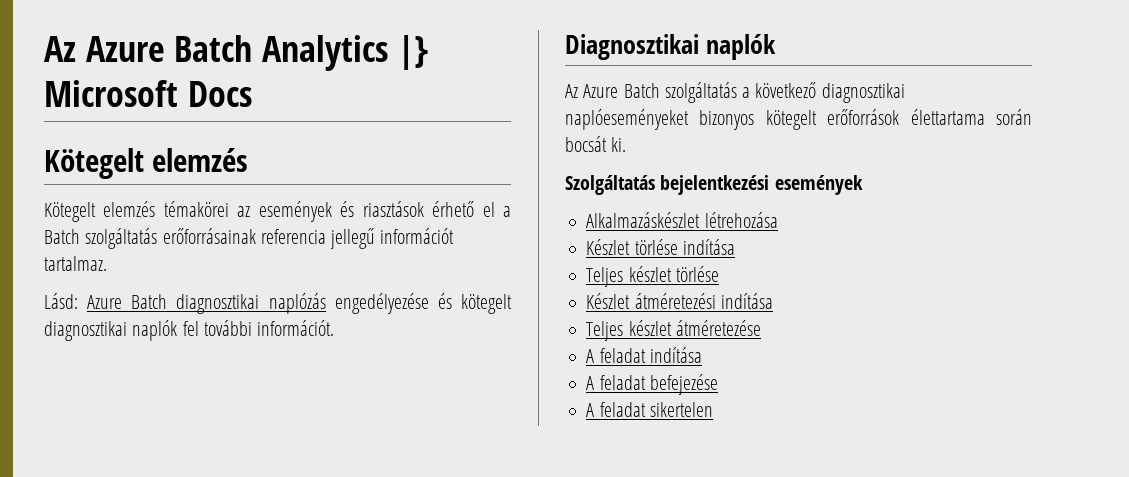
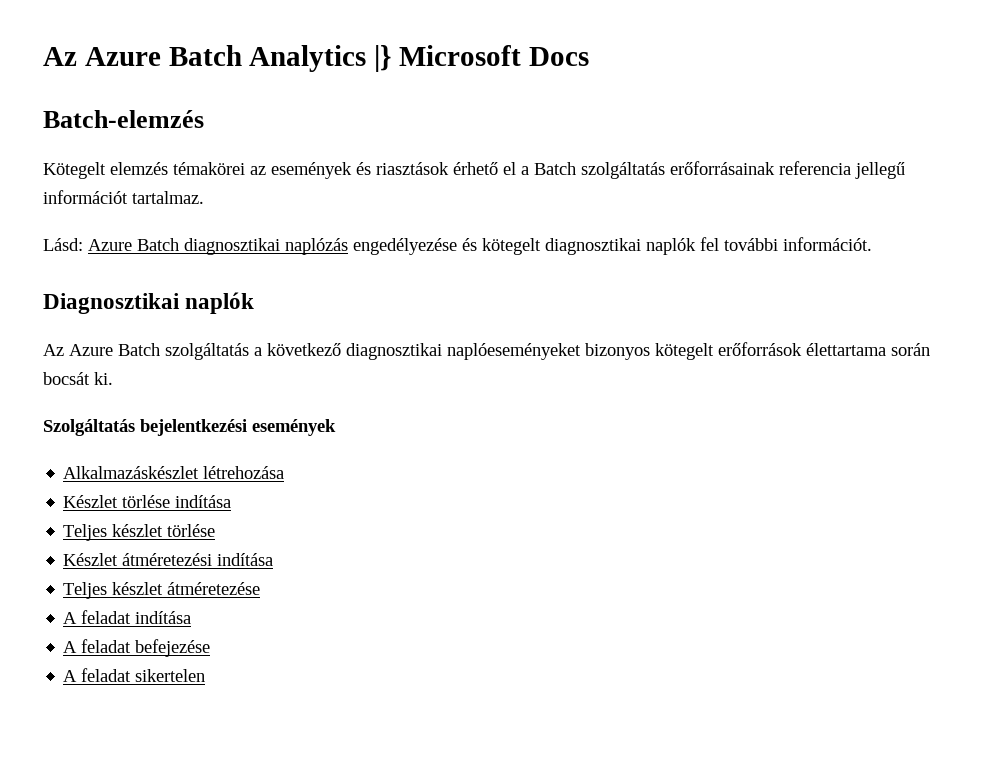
  Az Azure Batch Analytics |} Microsoft Docs
- Kötegelt elemzés
+ Batch-elemzés

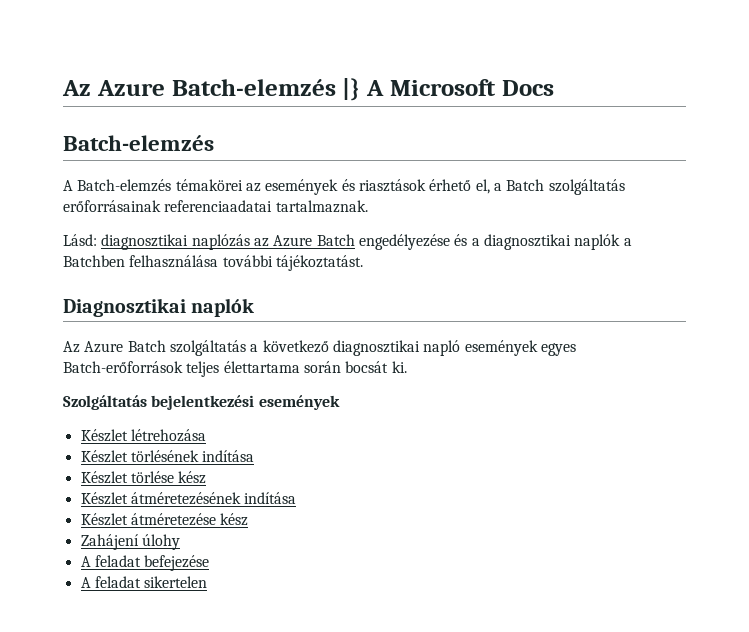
- Az Azure Batch Analytics |} Microsoft Docs
+ Az Azure Batch-elemzés |} A Microsoft Docs
- Kötegelt elemzés témakörei az események és riasztások érhető el a Batch szolgáltatás erőforrásainak referencia jellegű információt tartalmaz.
- Lásd: Azure Batch diagnosztikai naplózás engedélyezése és kötegelt diagnosztikai naplók fel további információt.
+ A Batch-elemzés témakörei az események és riasztások érhető el, a Batch szolgáltatás erőforrásainak referenciaadatai tartalmaznak.
+ Lásd: diagnosztikai naplózás az Azure Batch engedélyezése és a diagnosztikai naplók a Batchben felhasználása további tájékoztatást.
- Az Azure Batch szolgáltatás a következő diagnosztikai naplóeseményeket bizonyos kötegelt erőforrások élettartama során bocsát ki.
+ Az Azure Batch szolgáltatás a következő diagnosztikai napló események egyes Batch-erőforrások teljes élettartama során bocsát ki.
- Alkalmazáskészlet létrehozása
+ Készlet létrehozása
- Készlet törlése indítása
- Teljes készlet törlése
- Készlet átméretezési indítása
- Teljes készlet átméretezése
- A feladat indítása
+ Készlet törlésének indítása
+ Készlet törlése kész
+ Készlet átméretezésének indítása
+ Készlet átméretezése kész
+ Zahájení úlohy

